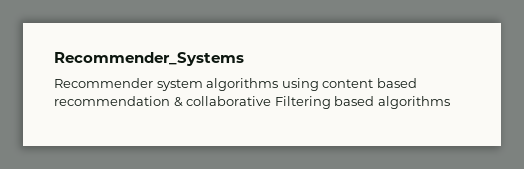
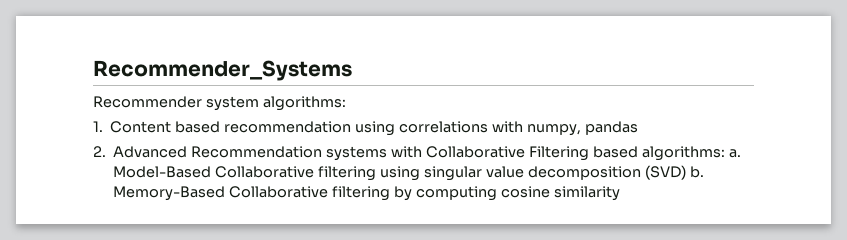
- Recommender system algorithms using content based recommendation & collaborative Filtering based algorithms
+ Recommender system algorithms:
+ 1. Content based recommendation using correlations with numpy, pandas
+ 2. Advanced Recommendation systems with Collaborative Filtering based algorithms: a. Model-Based Collaborative filtering using singular value decomposition (SVD) b. Memory-Based Collaborative filtering by computing cosine similarity

